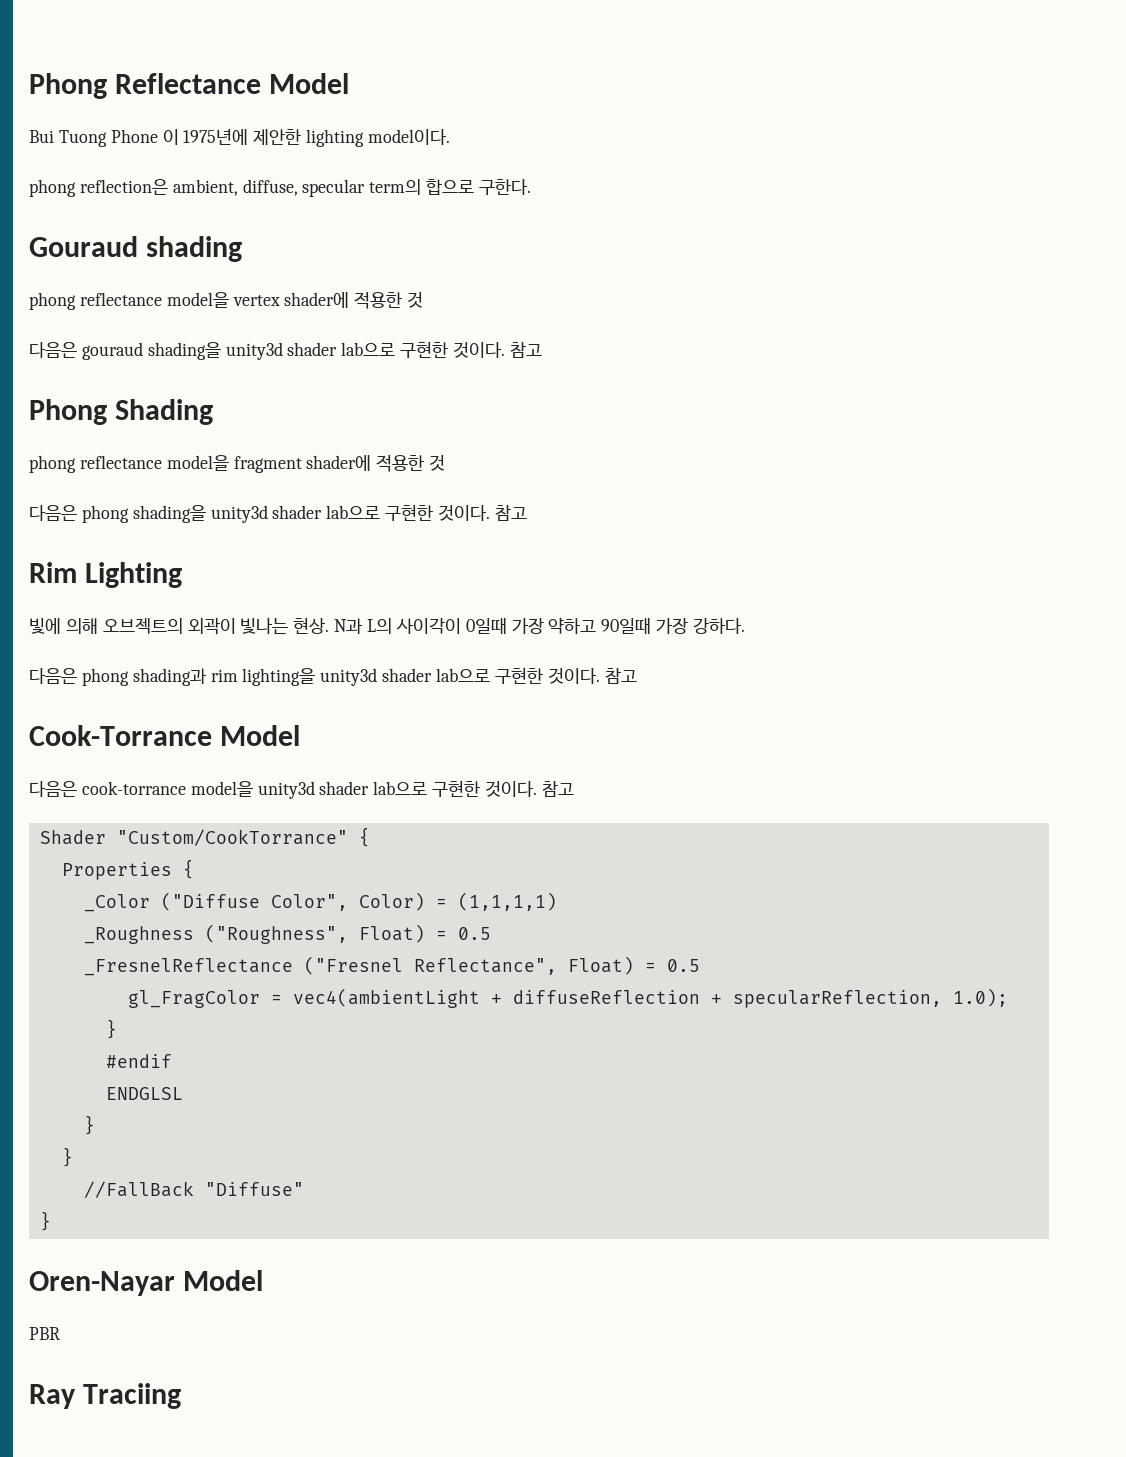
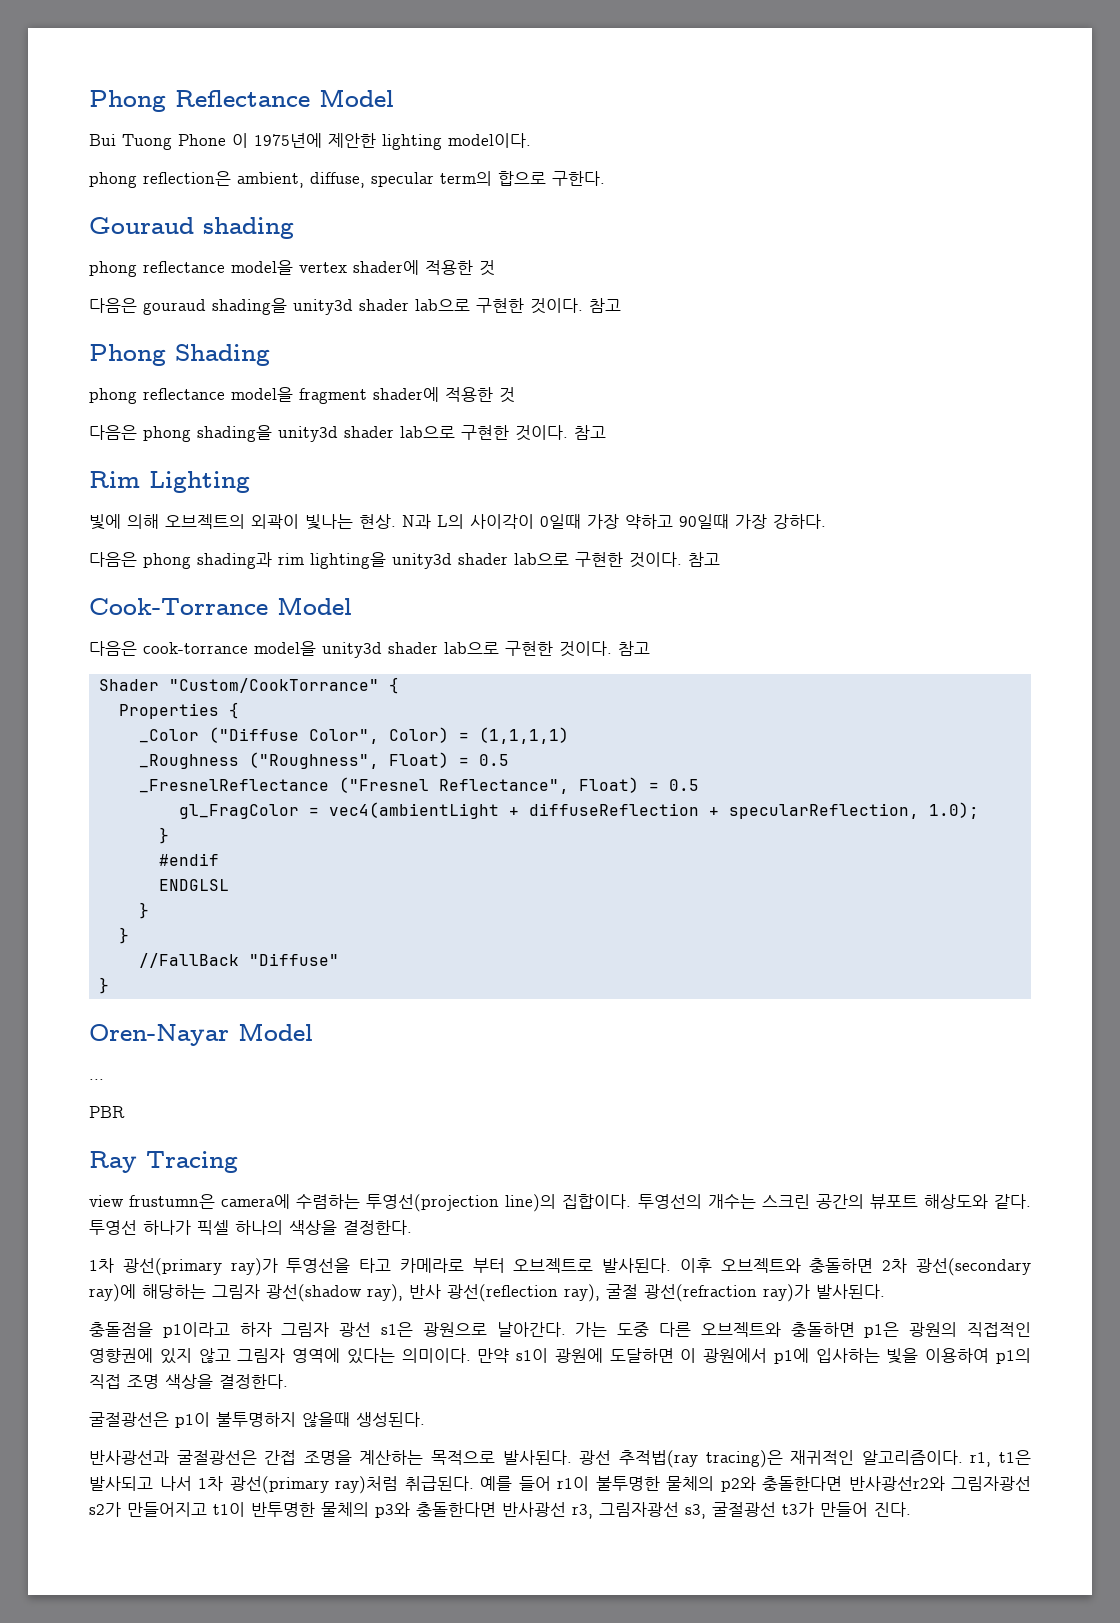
+ ...
- Ray Traciing
+ Ray Tracing
+ view frustumn은 camera에 수렴하는 투영선(projection line)의 집합이다. 투영선의 개수는 스크린 공간의 뷰포트 해상도와 같다. 투영선 하나가 픽셀 하나의 색상을 결정한다.
+ 1차 광선(primary ray)가 투영선을 타고 카메라로 부터 오브젝트로 발사된다. 이후 오브젝트와 충돌하면 2차 광선(secondary ray)에 해당하는 그림자 광선(shadow ray), 반사 광선(reflection ray), 굴절 광선(refraction ray)가 발사된다.
+ 충돌점을 p1이라고 하자 그림자 광선 s1은 광원으로 날아간다. 가는 도중 다른 오브젝트와 충돌하면 p1은 광원의 직접적인 영향권에 있지 않고 그림자 영역에 있다는 의미이다. 만약 s1이 광원에 도달하면 이 광원에서 p1에 입사하는 빛을 이용하여 p1의 직접 조명 색상을 결정한다.
+ 굴절광선은 p1이 불투명하지 않을때 생성된다.
+ 반사광선과 굴절광선은 간접 조명을 계산하는 목적으로 발사된다. 광선 추적법(ray tracing)은 재귀적인 알고리즘이다. r1, t1은 발사되고 나서 1차 광선(primary ray)처럼 취급된다. 예를 들어 r1이 불투명한 물체의 p2와 충돌한다면 반사광선r2와 그림자광선 s2가 만들어지고 t1이 반투명한 물체의 p3와 충돌한다면 반사광선 r3, 그림자광선 s3, 굴절광선 t3가 만들어 진다.

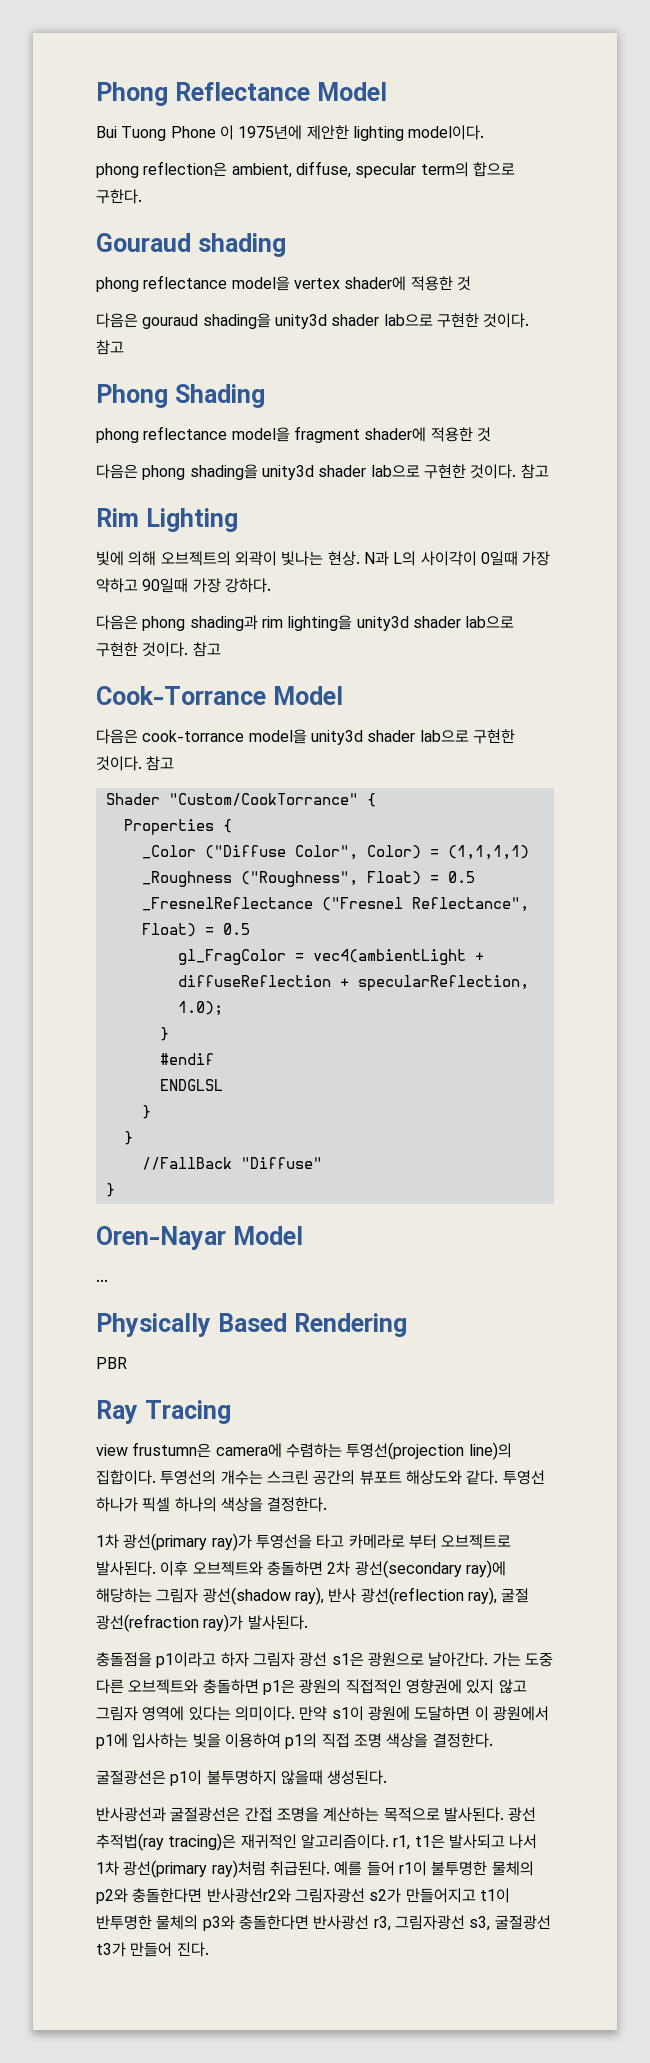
+ Physically Based Rendering

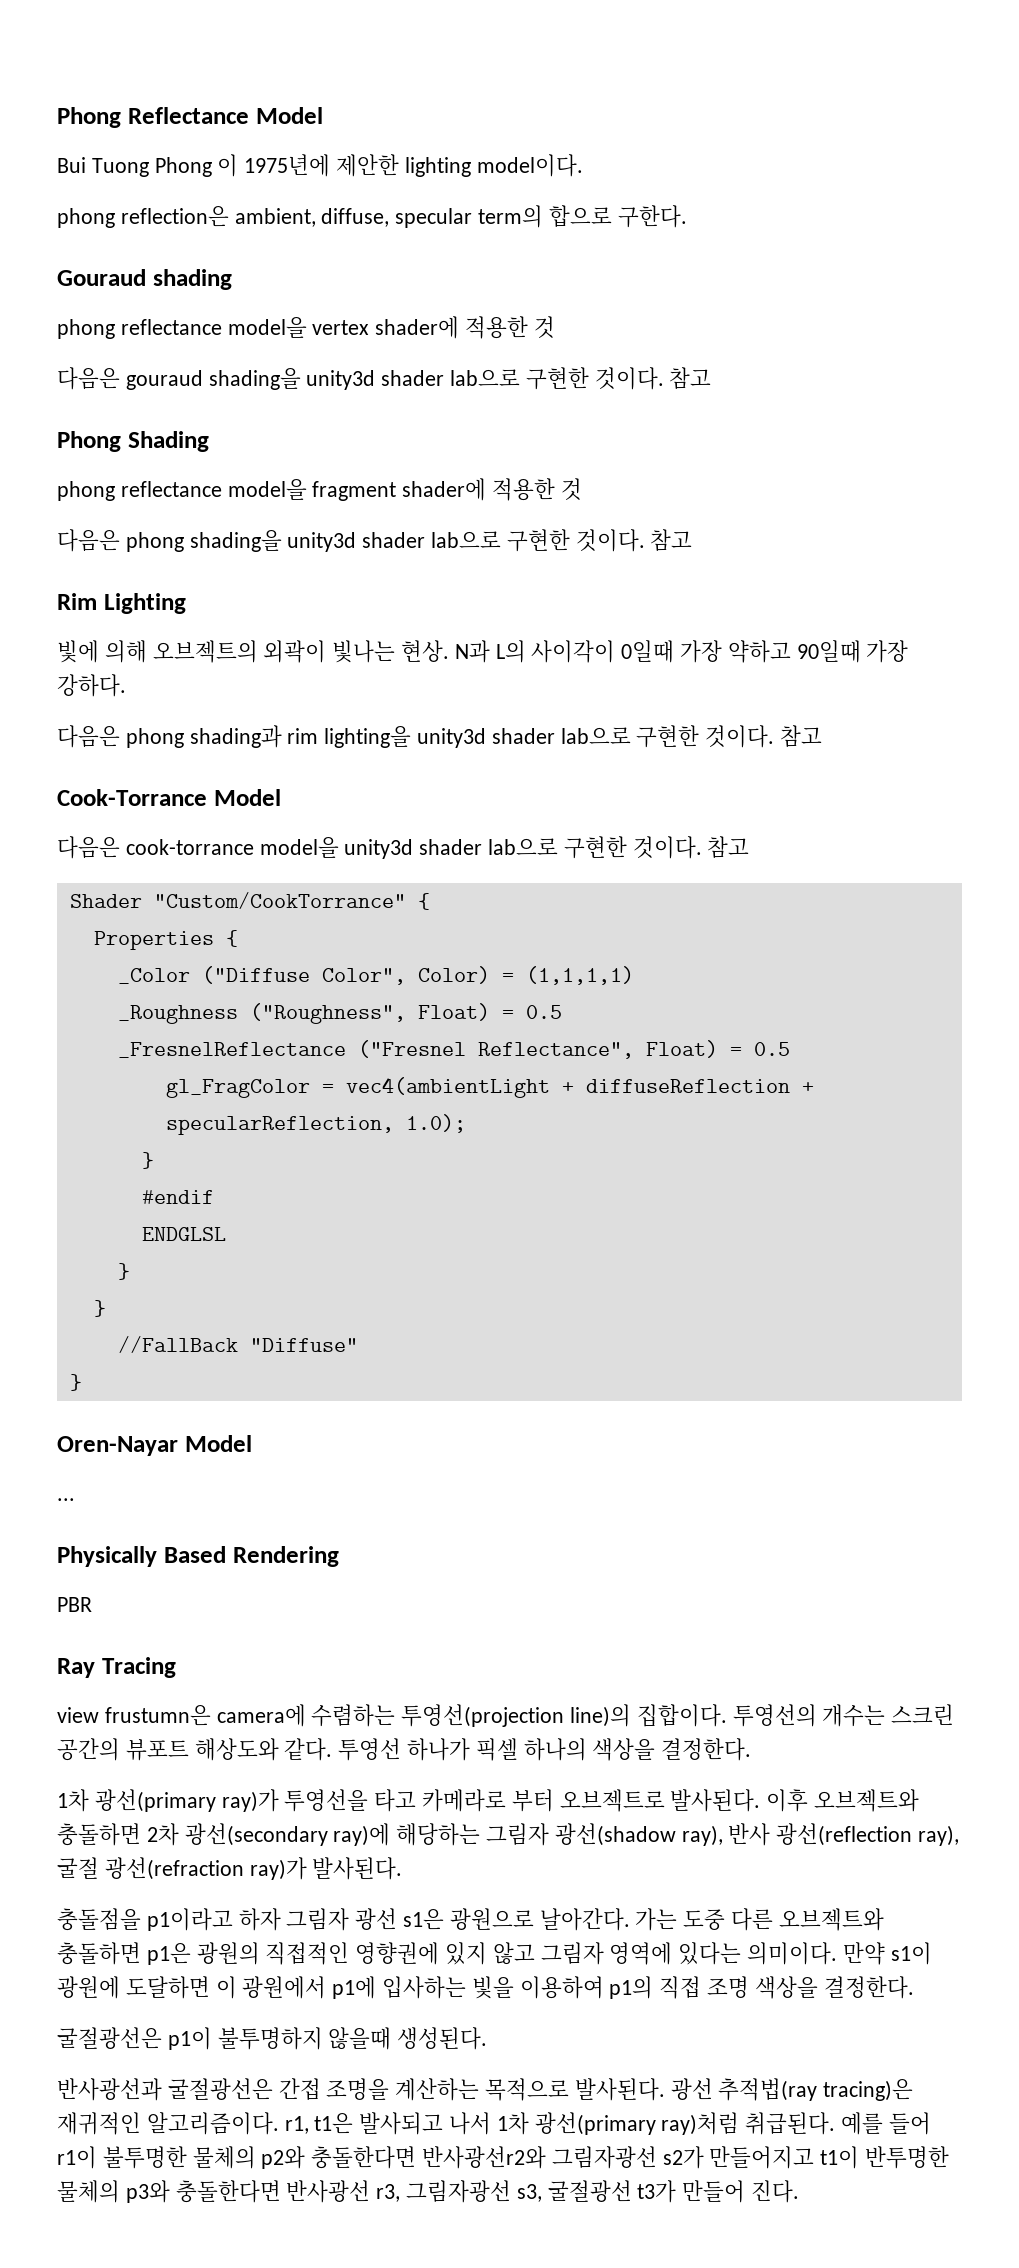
- Bui Tuong Phone 이 1975년에 제안한 lighting model이다.
+ Bui Tuong Phong 이 1975년에 제안한 lighting model이다.

